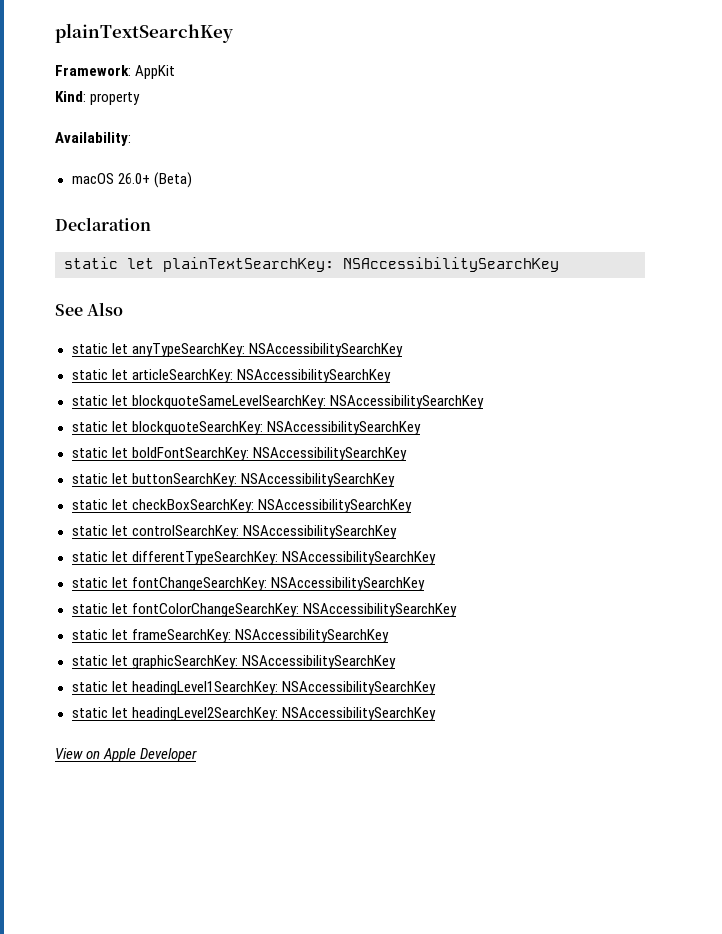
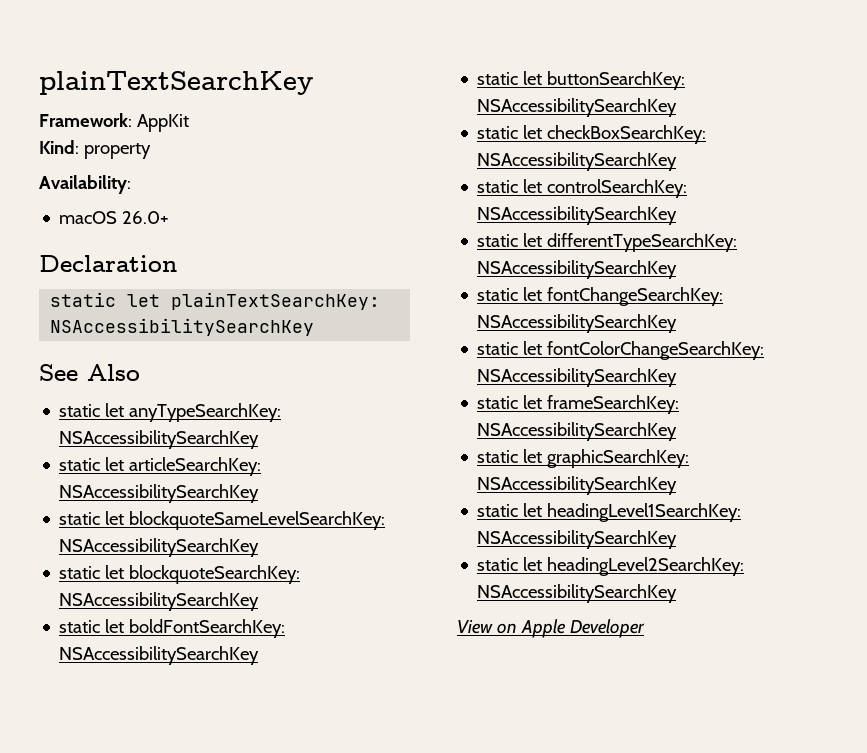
- macOS 26.0+ (Beta)
+ macOS 26.0+

